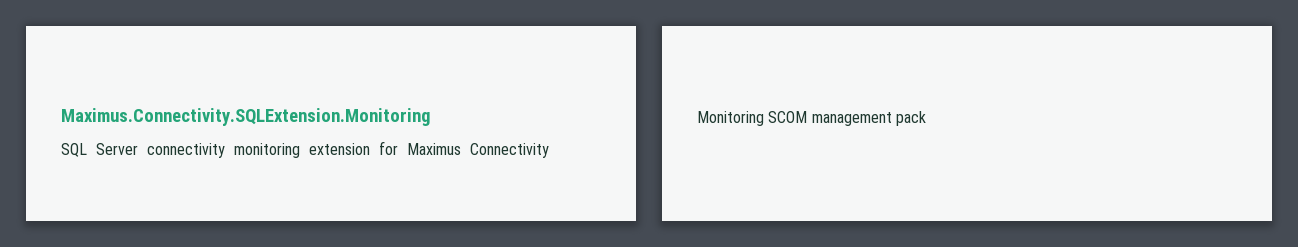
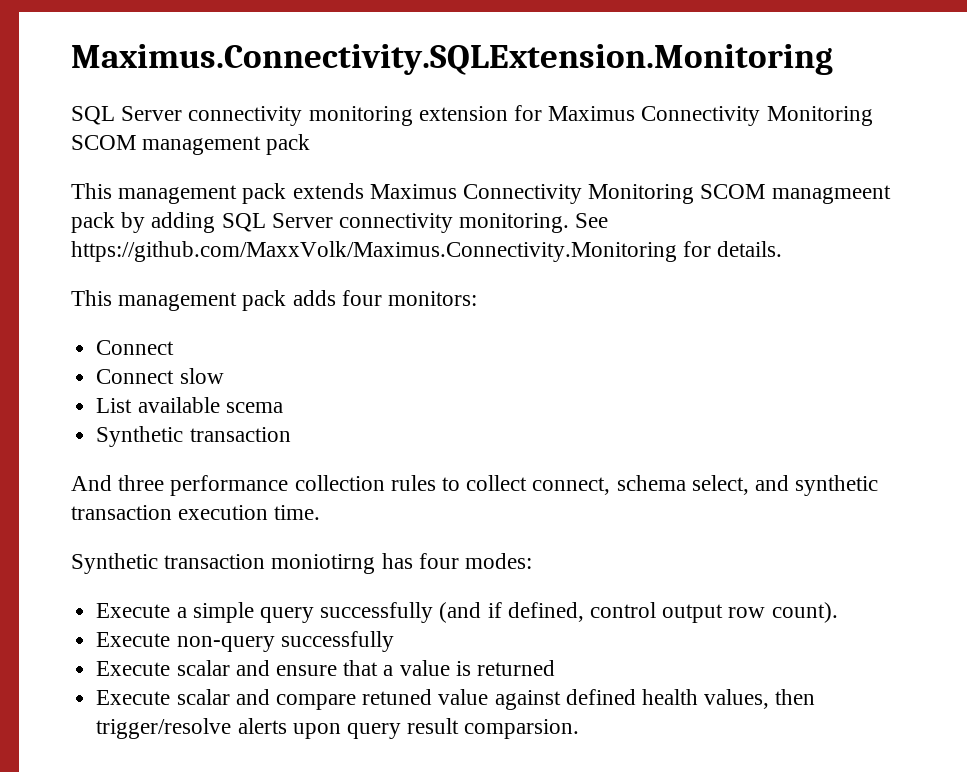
+ This management pack extends Maximus Connectivity Monitoring SCOM managmeent pack by adding SQL Server connectivity monitoring. See https://github.com/MaxxVolk/Maximus.Connectivity.Monitoring for details.
+ This management pack adds four monitors:
+ Connect
+ Connect slow
+ List available scema
+ Synthetic transaction
+ And three performance collection rules to collect connect, schema select, and synthetic transaction execution time.
+ Synthetic transaction moniotirng has four modes:
+ Execute a simple query successfully (and if defined, control output row count).
+ Execute non-query successfully
+ Execute scalar and ensure that a value is returned
+ Execute scalar and compare retuned value against defined health values, then trigger/resolve alerts upon query result comparsion.

